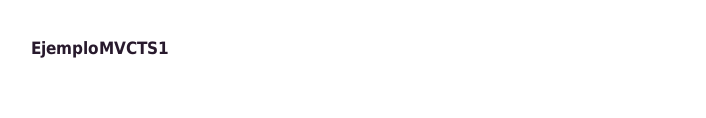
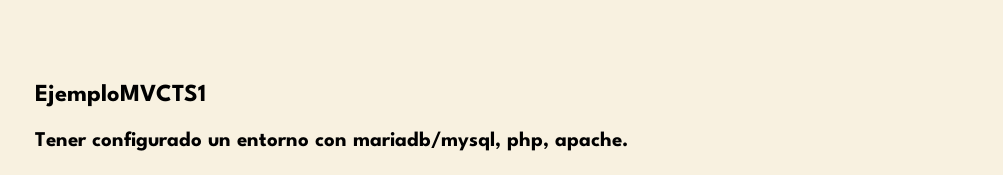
+ Tener configurado un entorno con mariadb/mysql, php, apache.

